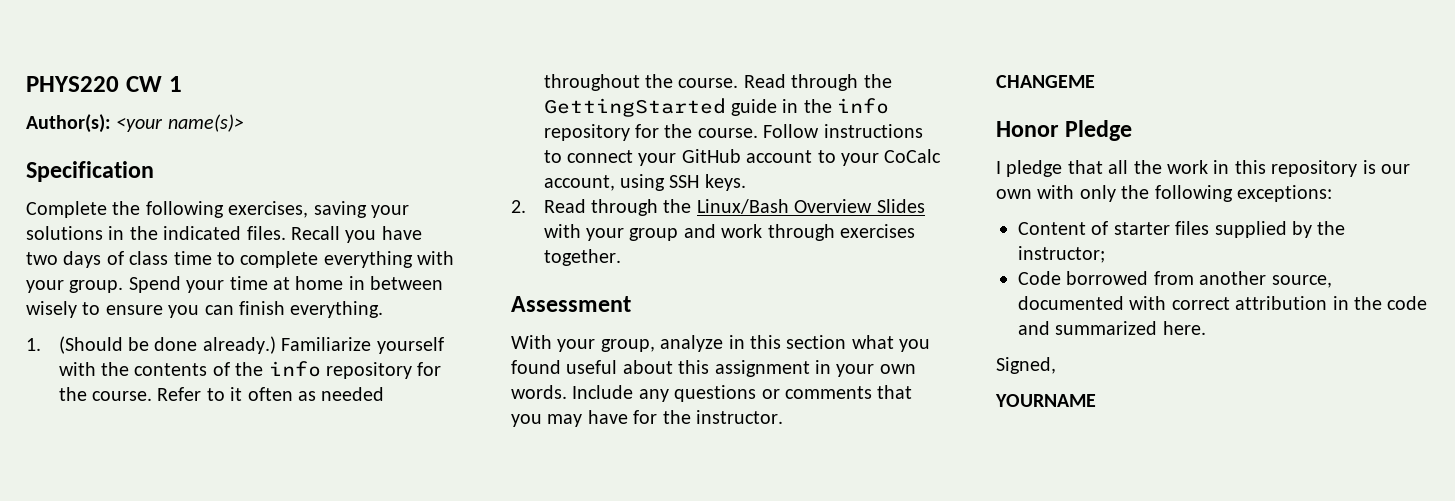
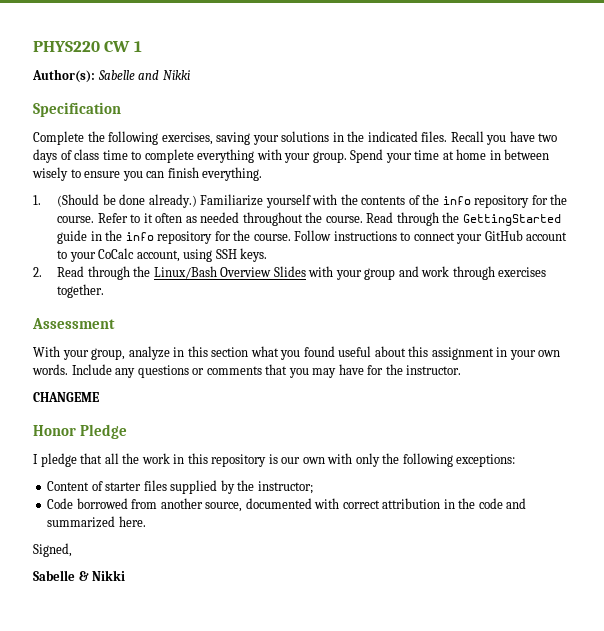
- Author(s): <your name(s)>
+ Author(s): Sabelle and Nikki
- YOURNAME
+ Sabelle & Nikki

